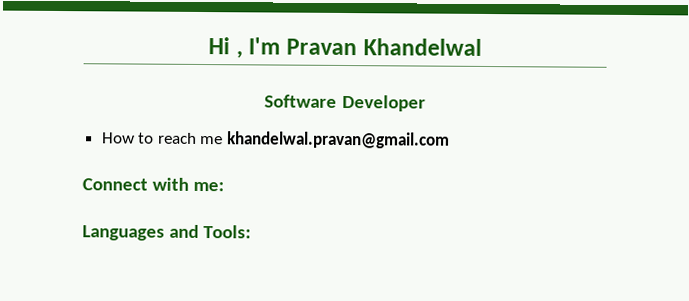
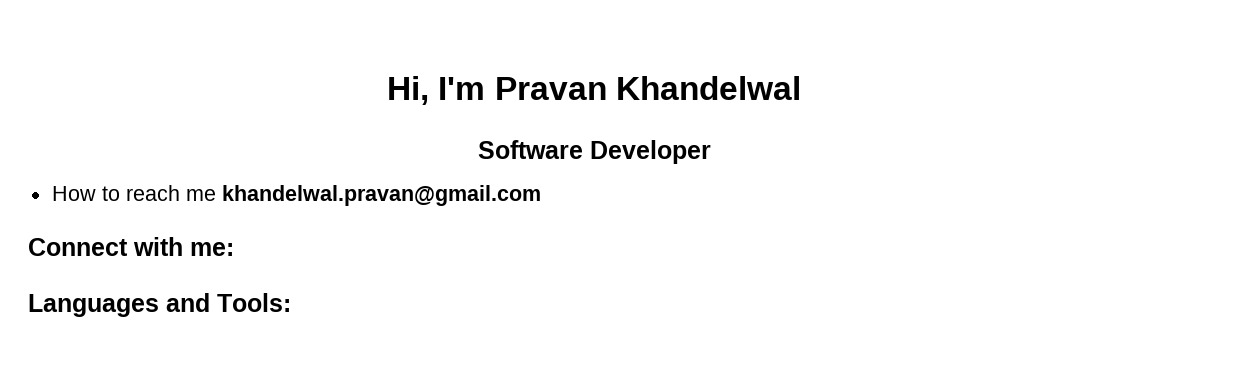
- Hi , I'm Pravan Khandelwal
+ Hi, I'm Pravan Khandelwal

